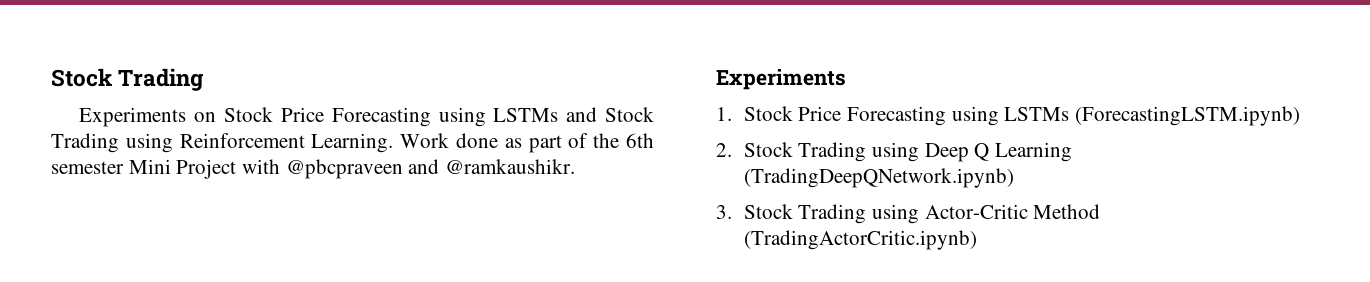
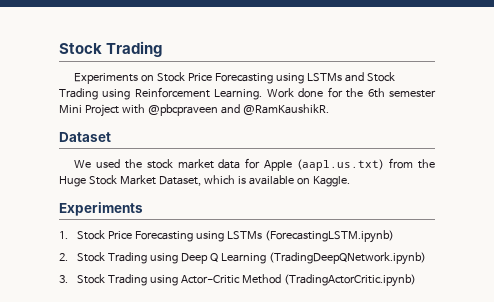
- Work done as part of the 6th semester Mini Project with @pbcpraveen and @ramkaushikr.
+ Work done for the 6th semester Mini Project with @pbcpraveen and @RamKaushikR.
+ Dataset
+ We used the stock market data for Apple (aapl.us.txt) from the Huge Stock Market Dataset, which is available on Kaggle.

